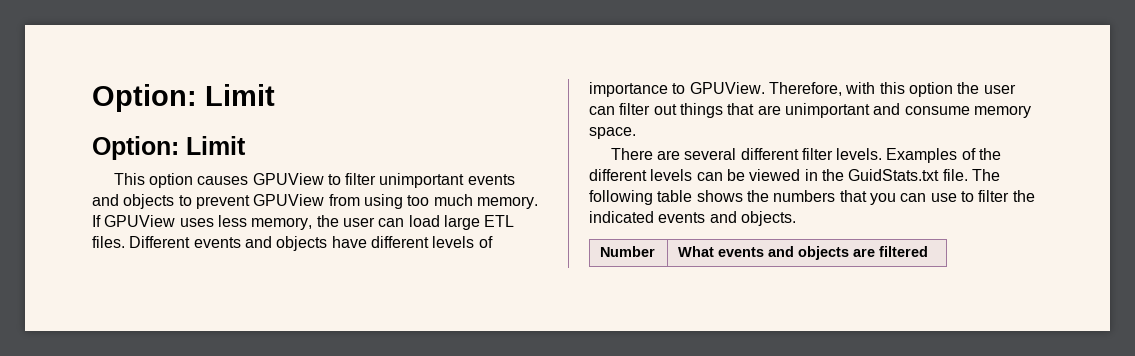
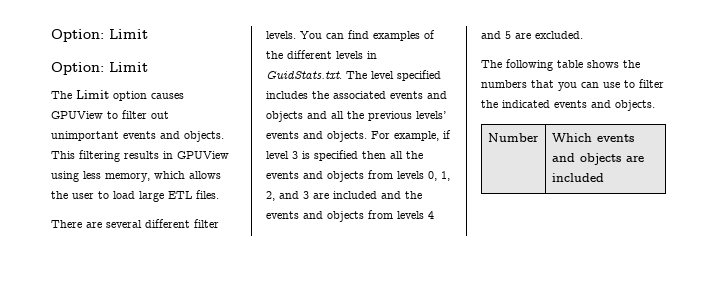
- This option causes GPUView to filter unimportant events and objects to prevent GPUView from using too much memory. If GPUView uses less memory, the user can load large ETL files. Different events and objects have different levels of importance to GPUView. Therefore, with this option the user can filter out things that are unimportant and consume memory space.
+ The Limit option causes GPUView to filter out unimportant events and objects. This filtering results in GPUView using less memory, which allows the user to load large ETL files.
- Examples of the different levels can be viewed in the GuidStats.txt file. The following table shows the numbers that you can use to filter the indicated events and objects.
+ You can find examples of the different levels in GuidStats.txt. The level specified includes the associated events and objects and all the previous levels’ events and objects. For example, if level 3 is specified then all the events and objects from levels 0, 1, 2, and 3 are included and the events and objects from levels 4 and 5 are excluded.
+ The following table shows the numbers that you can use to filter the indicated events and objects.
- Number | What events and objects are filtered
+ Number | Which events and objects are included

